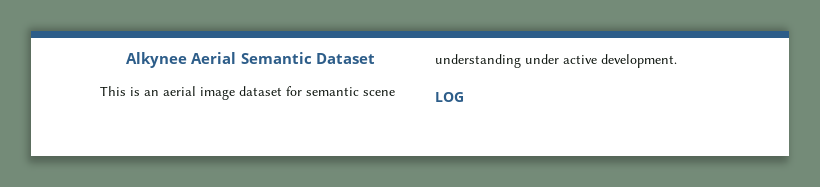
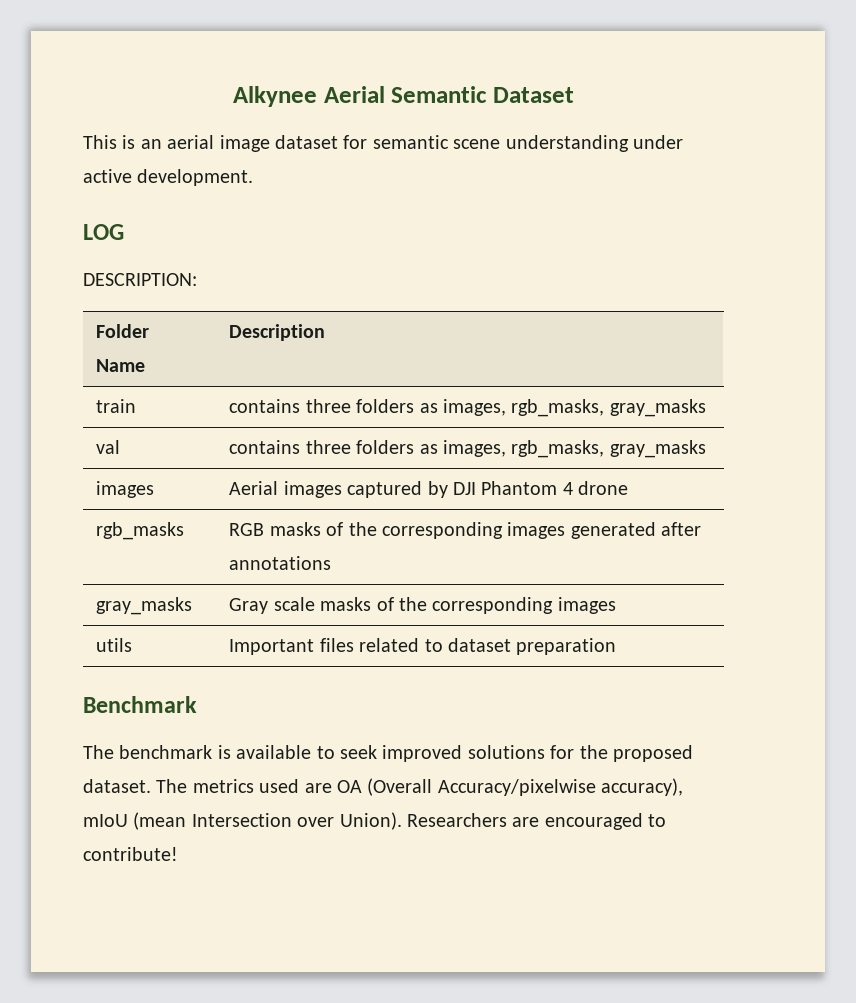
+ DESCRIPTION:
+ Folder Name | Description
+ train | contains three folders as images, rgb_masks, gray_masks
+ val | contains three folders as images, rgb_masks, gray_masks
+ images | Aerial images captured by DJI Phantom 4 drone
+ rgb_masks | RGB masks of the corresponding images generated after annotations
+ gray_masks | Gray scale masks of the corresponding images
+ utils | Important files related to dataset preparation
+ Benchmark
+ The benchmark is available to seek improved solutions for the proposed dataset. The metrics used are OA (Overall Accuracy/pixelwise accuracy), mIoU (mean Intersection over Union). Researchers are encouraged to contribute!

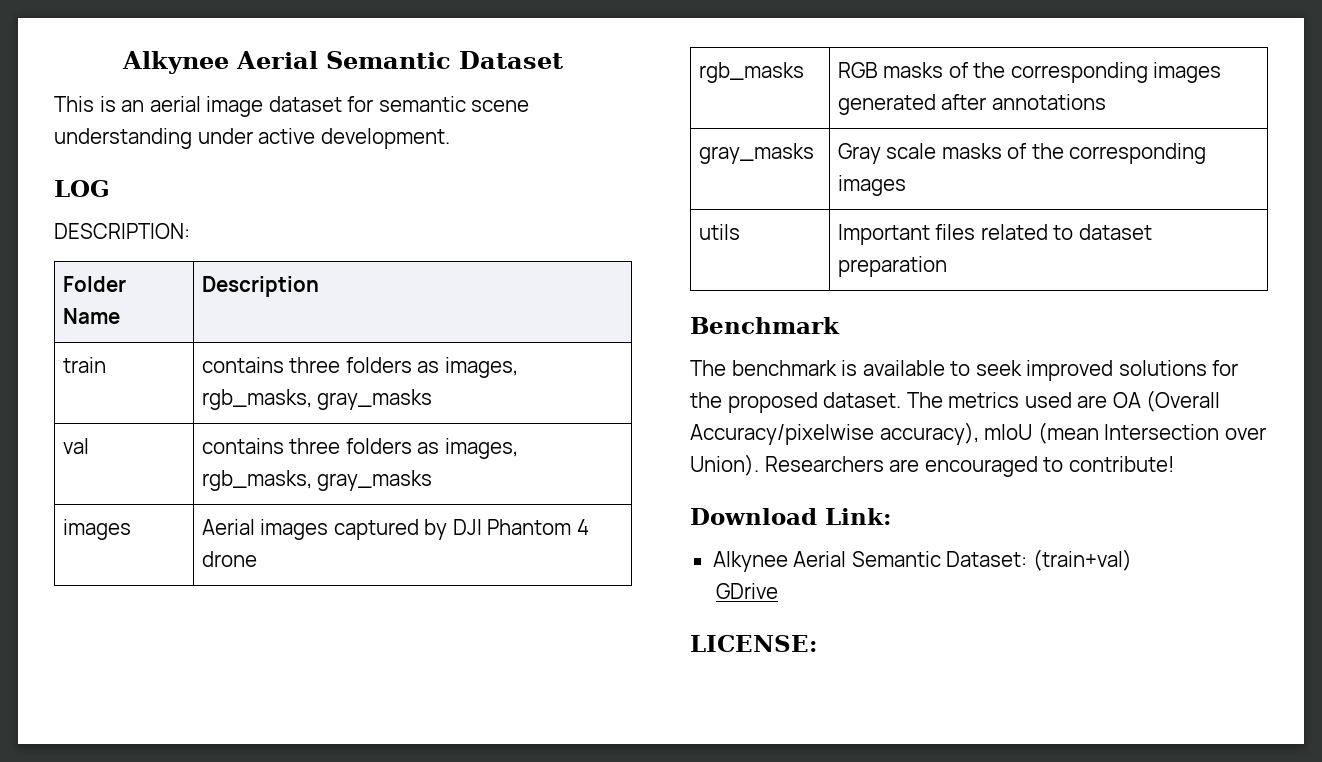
+ Download Link:
+ Alkynee Aerial Semantic Dataset: (train+val)
+ GDrive
+ LICENSE:

